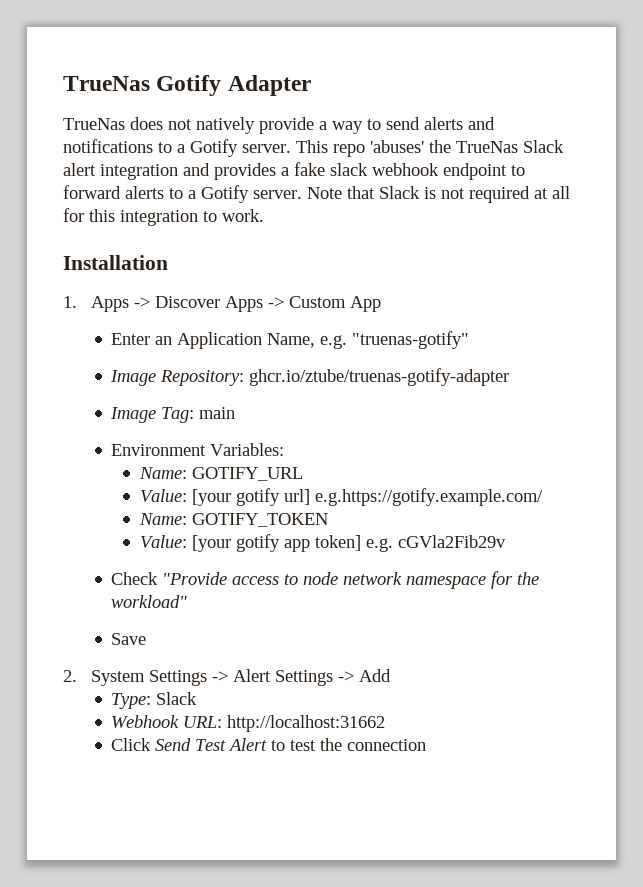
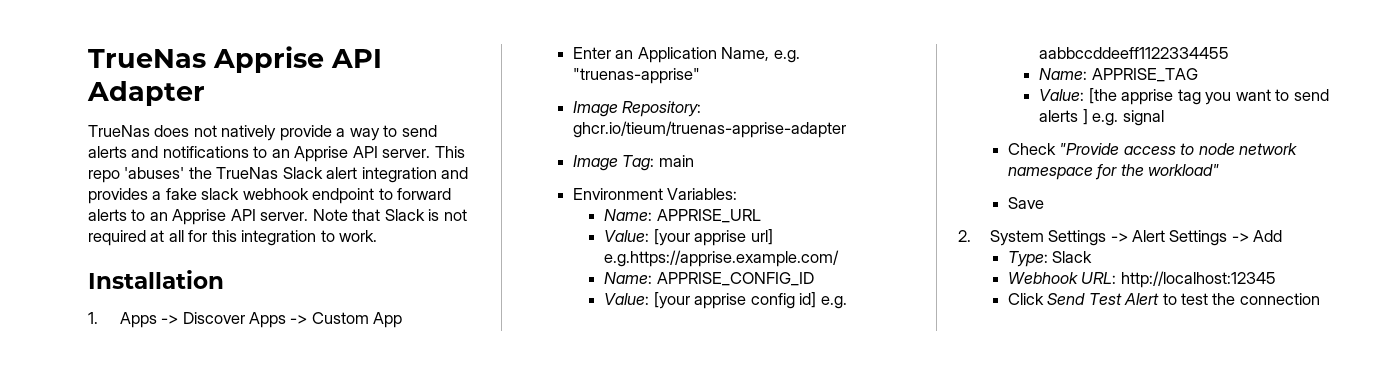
- TrueNas Gotify Adapter
+ TrueNas Apprise API Adapter
- TrueNas does not natively provide a way to send alerts and notifications to a Gotify server.
+ TrueNas does not natively provide a way to send alerts and notifications to an Apprise API server.
- This repo 'abuses' the TrueNas Slack alert integration and provides a fake slack webhook endpoint to forward alerts to a Gotify server.
+ This repo 'abuses' the TrueNas Slack alert integration and provides a fake slack webhook endpoint to forward alerts to an Apprise API server.
- Enter an Application Name, e.g. "truenas-gotify"
+ Enter an Application Name, e.g. "truenas-apprise"
- Image Repository: ghcr.io/ztube/truenas-gotify-adapter
+ Image Repository: ghcr.io/tieum/truenas-apprise-adapter
- Name: GOTIFY_URL
- Value: [your gotify url] e.g.https://gotify.example.com/
- Name: GOTIFY_TOKEN
- Value: [your gotify app token] e.g. cGVla2Fib29v
+ Name: APPRISE_URL
+ Value: [your apprise url] e.g.https://apprise.example.com/
+ Name: APPRISE_CONFIG_ID
+ Value: [your apprise config id] e.g. aabbccddeeff1122334455
+ Name: APPRISE_TAG
+ Value: [the apprise tag you want to send alerts ] e.g. signal
- Webhook URL: http://localhost:31662
+ Webhook URL: http://localhost:12345

